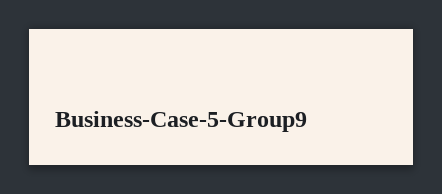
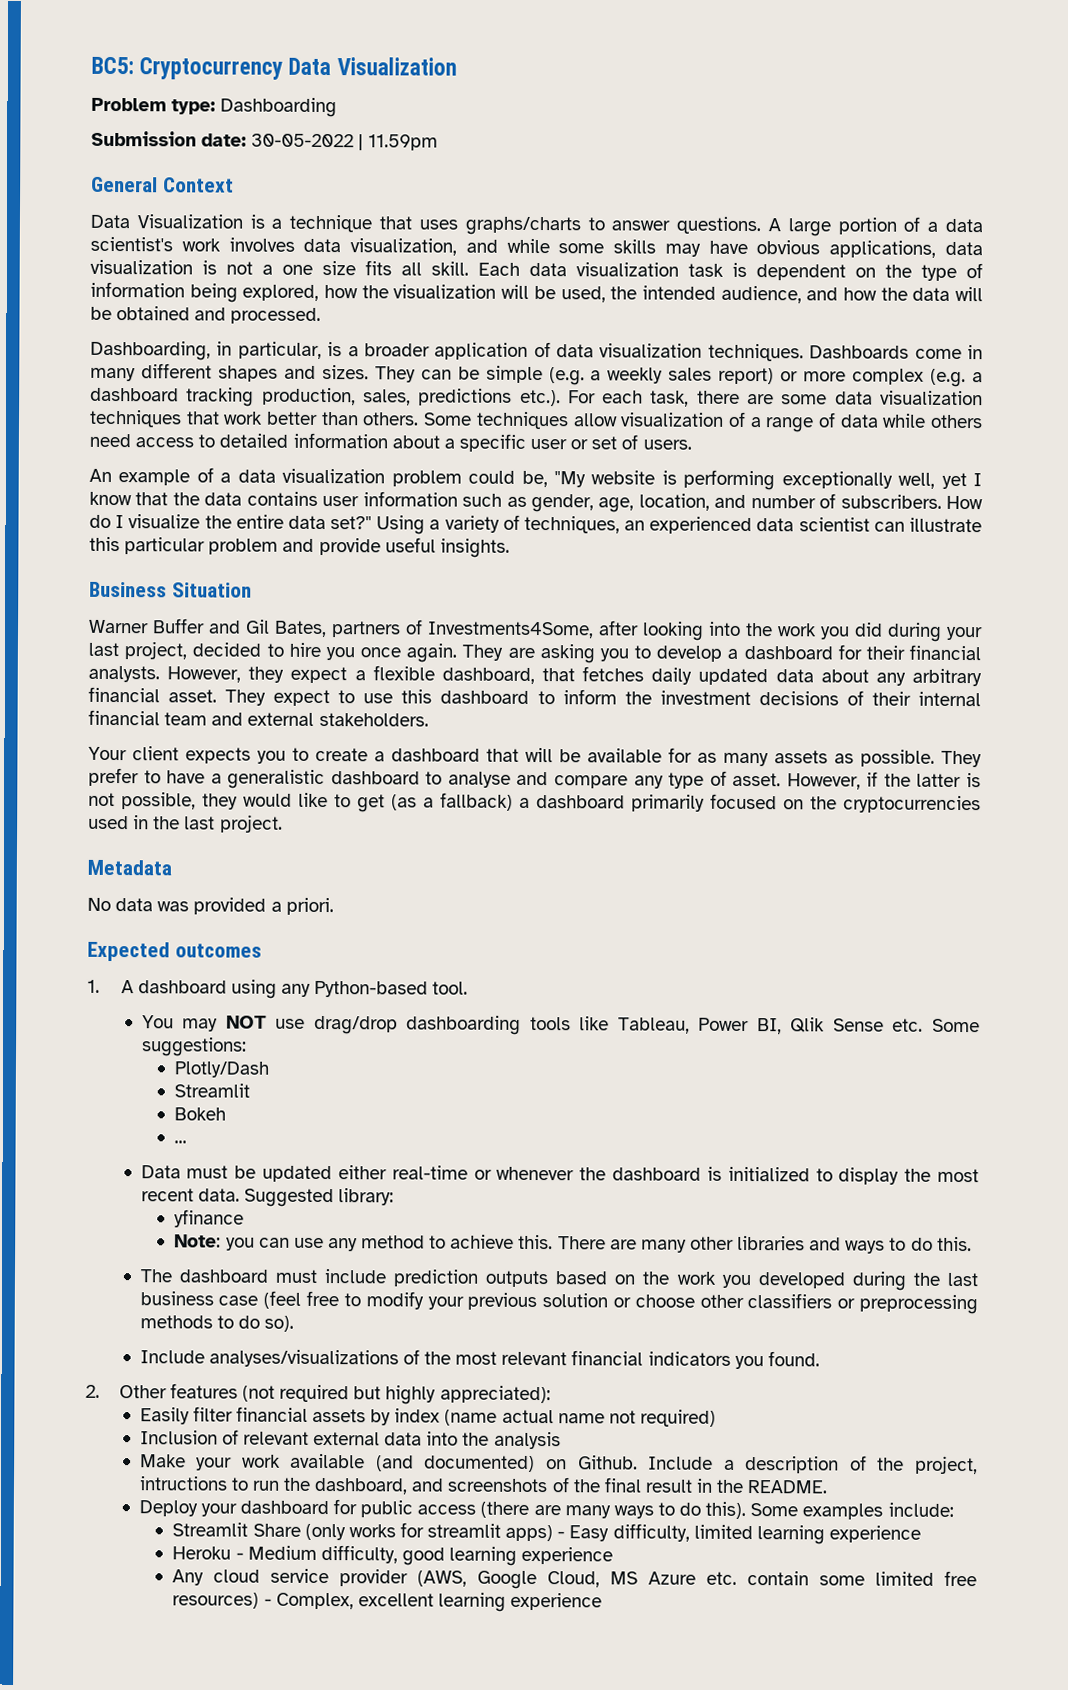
- Business-Case-5-Group9
+ BC5: Cryptocurrency Data Visualization
+ Problem type: Dashboarding
+ Submission date: 30-05-2022 | 11.59pm
+ General Context
+ Data Visualization is a technique that uses graphs/charts to answer questions. A large portion of a data scientist's work involves data visualization, and while some skills may have obvious applications, data visualization is not a one size fits all skill. Each data visualization task is dependent on the type of information being explored, how the visualization will be used, the intended audience, and how the data will be obtained and processed.
+ Dashboarding, in particular, is a broader application of data visualization techniques. Dashboards come in many different shapes and sizes. They can be simple (e.g. a weekly sales report) or more complex (e.g. a dashboard tracking production, sales, predictions etc.). For each task, there are some data visualization techniques that work better than others. Some techniques allow visualization of a range of data while others need access to detailed information about a specific user or set of users.
+ An example of a data visualization problem could be, "My website is performing exceptionally well, yet I know that the data contains user information such as gender, age, location, and number of subscribers. How do I visualize the entire data set?" Using a variety of techniques, an experienced data scientist can illustrate this particular problem and provide useful insights.
+ Business Situation
+ Warner Buffer and Gil Bates, partners of Investments4Some, after looking into the work you did during your last project, decided to hire you once again. They are asking you to develop a dashboard for their financial analysts. However, they expect a flexible dashboard, that fetches daily updated data about any arbitrary financial asset. They expect to use this dashboard to inform the investment decisions of their internal financial team and external stakeholders.
+ Your client expects you to create a dashboard that will be available for as many assets as possible. They prefer to have a generalistic dashboard to analyse and compare any type of asset. However, if the latter is not possible, they would like to get (as a fallback) a dashboard primarily focused on the cryptocurrencies used in the last project.
+ Metadata
+ No data was provided a priori.
+ Expected outcomes
+ 1. A dashboard using any Python-based tool.
+ You may NOT use drag/drop dashboarding tools like Tableau, Power BI, Qlik Sense etc. Some suggestions:
+ Plotly/Dash
+ Streamlit
+ Bokeh
+ ...
+ Data must be updated either real-time or whenever the dashboard is initialized to display the most recent data. Suggested library:
+ yfinance
+ Note: you can use any method to achieve this. There are many other libraries and ways to do this.
+ The dashboard must include prediction outputs based on the work you developed during the last business case (feel free to modify your previous solution or choose other classifiers or preprocessing methods to do so).
+ Include analyses/visualizations of the most relevant financial indicators you found.
+ 2. Other features (not required but highly appreciated):
+ Easily filter financial assets by index (name actual name not required)
+ Inclusion of relevant external data into the analysis
+ Make your work available (and documented) on Github. Include a description of the project, intructions to run the dashboard, and screenshots of the final result in the README.
+ Deploy your dashboard for public access (there are many ways to do this). Some examples include:
+ Streamlit Share (only works for streamlit apps) - Easy difficulty, limited learning experience
+ Heroku - Medium difficulty, good learning experience
+ Any cloud service provider (AWS, Google Cloud, MS Azure etc. contain some limited free resources) - Complex, excellent learning experience

